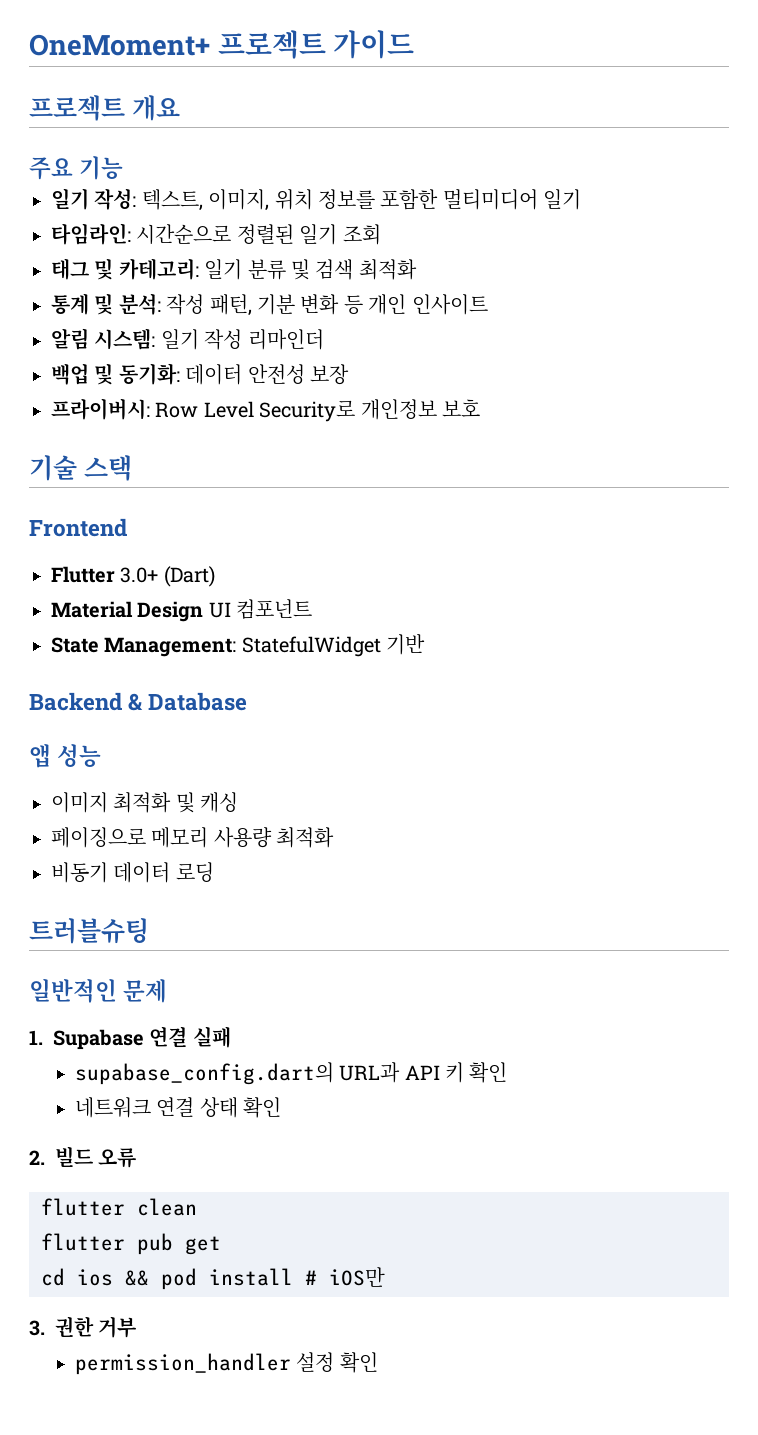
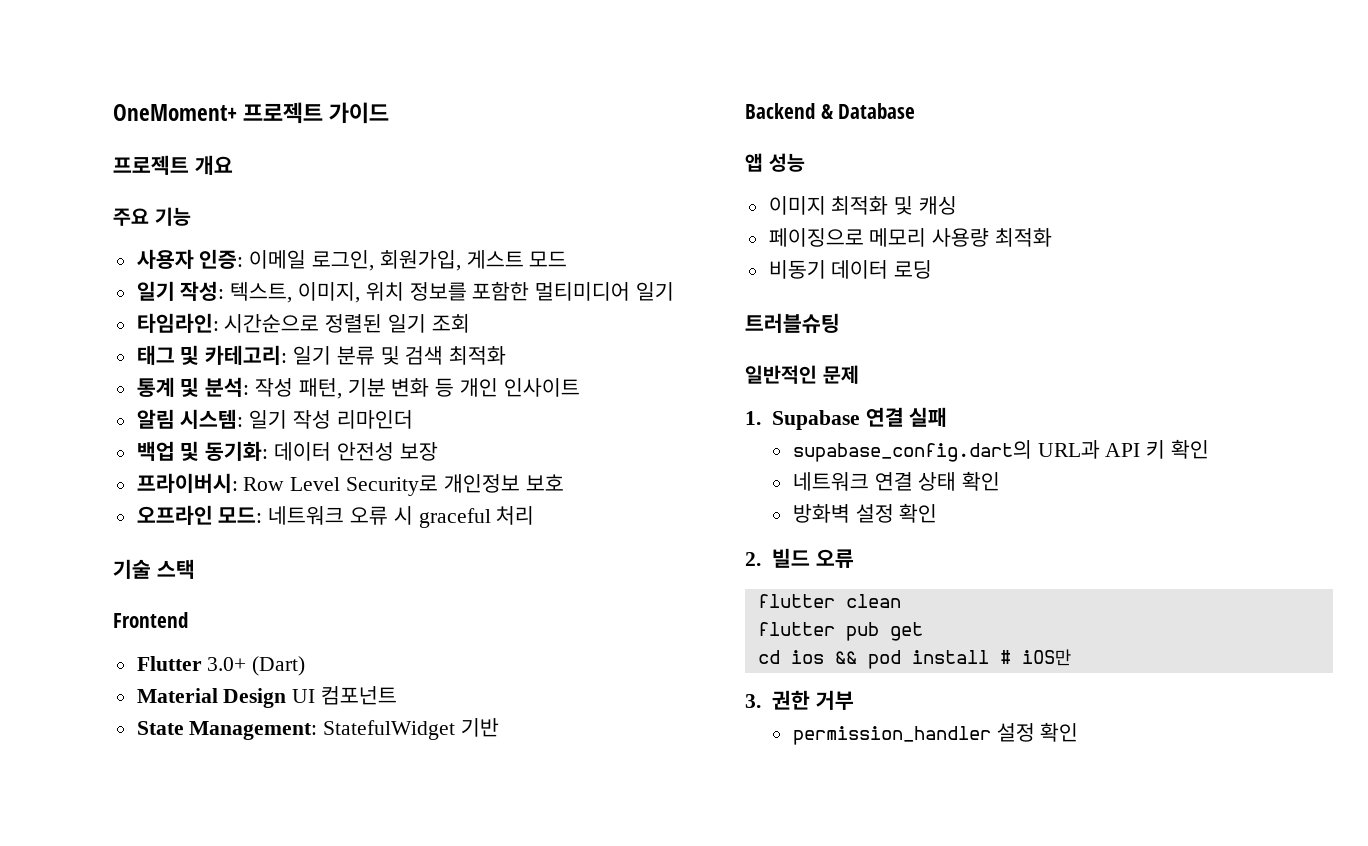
+ 사용자 인증: 이메일 로그인, 회원가입, 게스트 모드
+ 오프라인 모드: 네트워크 오류 시 graceful 처리
+ 방화벽 설정 확인

